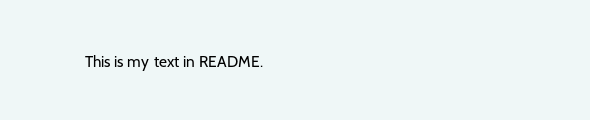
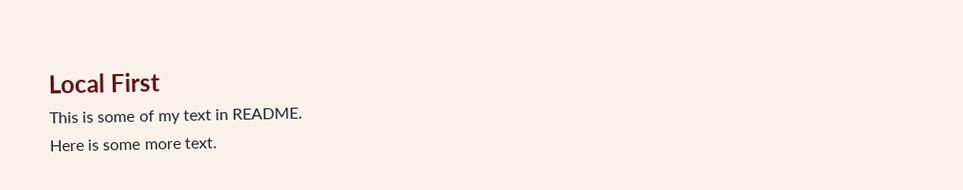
- This is my text in README.
+ Local First
+ This is some of my text in README.
+ Here is some more text.

